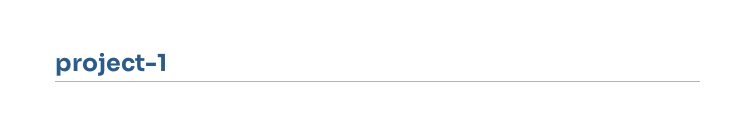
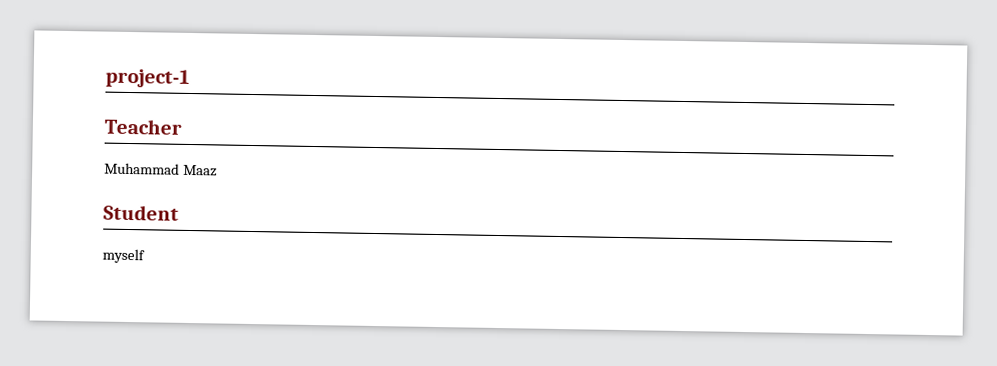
+ Teacher
+ Muhammad Maaz
+ Student
+ myself

